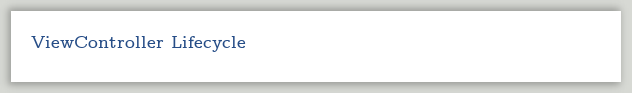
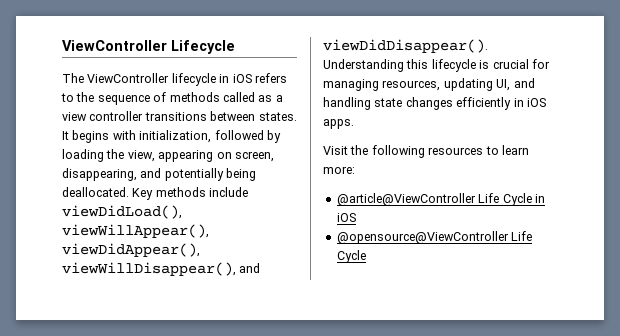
+ The ViewController lifecycle in iOS refers to the sequence of methods called as a view controller transitions between states. It begins with initialization, followed by loading the view, appearing on screen, disappearing, and potentially being deallocated. Key methods include viewDidLoad(), viewWillAppear(), viewDidAppear(), viewWillDisappear(), and viewDidDisappear(). Understanding this lifecycle is crucial for managing resources, updating UI, and handling state changes efficiently in iOS apps.
+ Visit the following resources to learn more:
+ @article@ViewController Life Cycle in iOS
+ @opensource@ViewController Life Cycle

